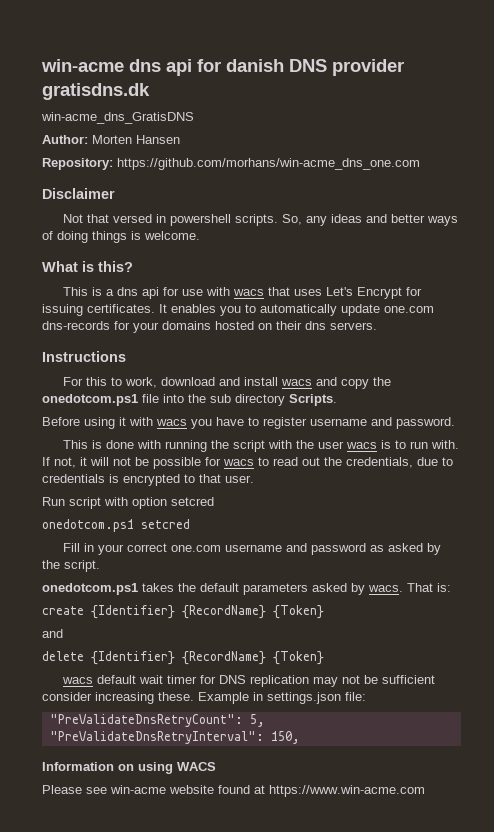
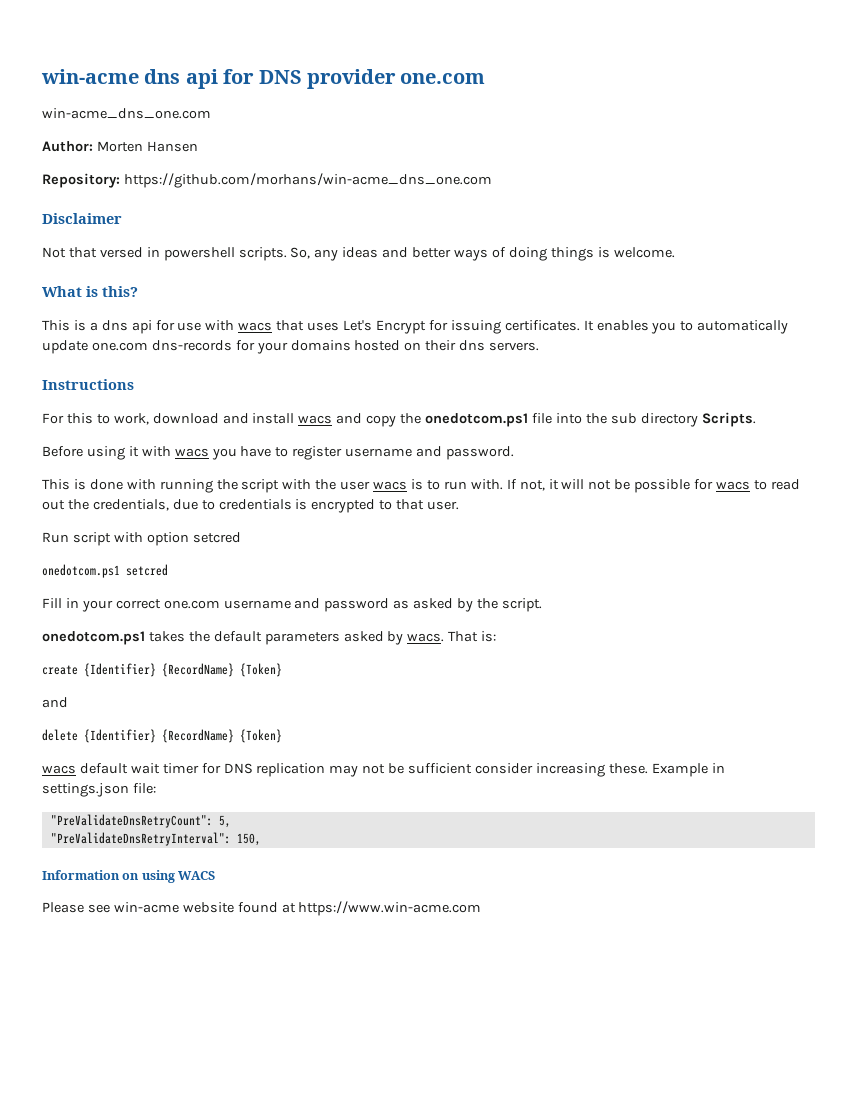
- win-acme dns api for danish DNS provider gratisdns.dk
- win-acme_dns_GratisDNS
+ win-acme dns api for DNS provider one.com
+ win-acme_dns_one.com

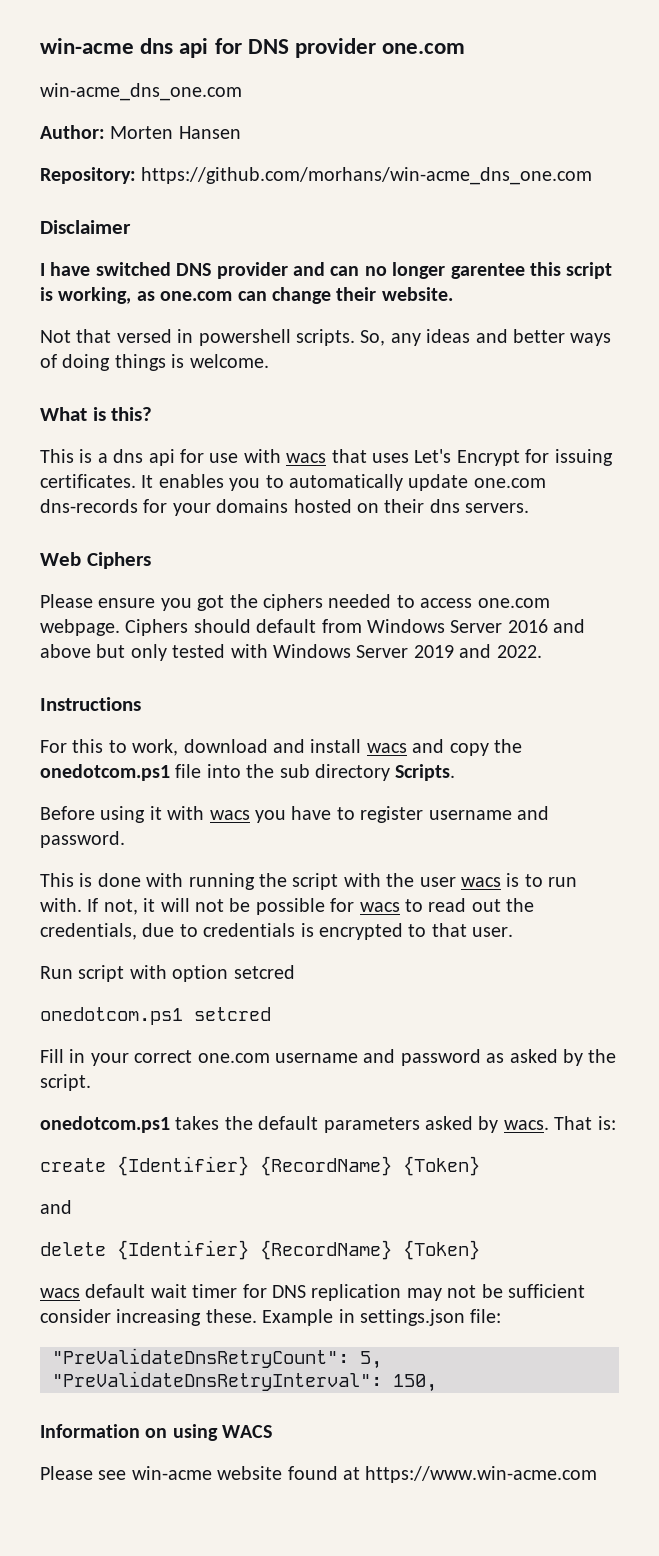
+ I have switched DNS provider and can no longer garentee this script is working, as one.com can change their website.
+ Web Ciphers
+ Please ensure you got the ciphers needed to access one.com webpage. Ciphers should default from Windows Server 2016 and above but only tested with Windows Server 2019 and 2022.

